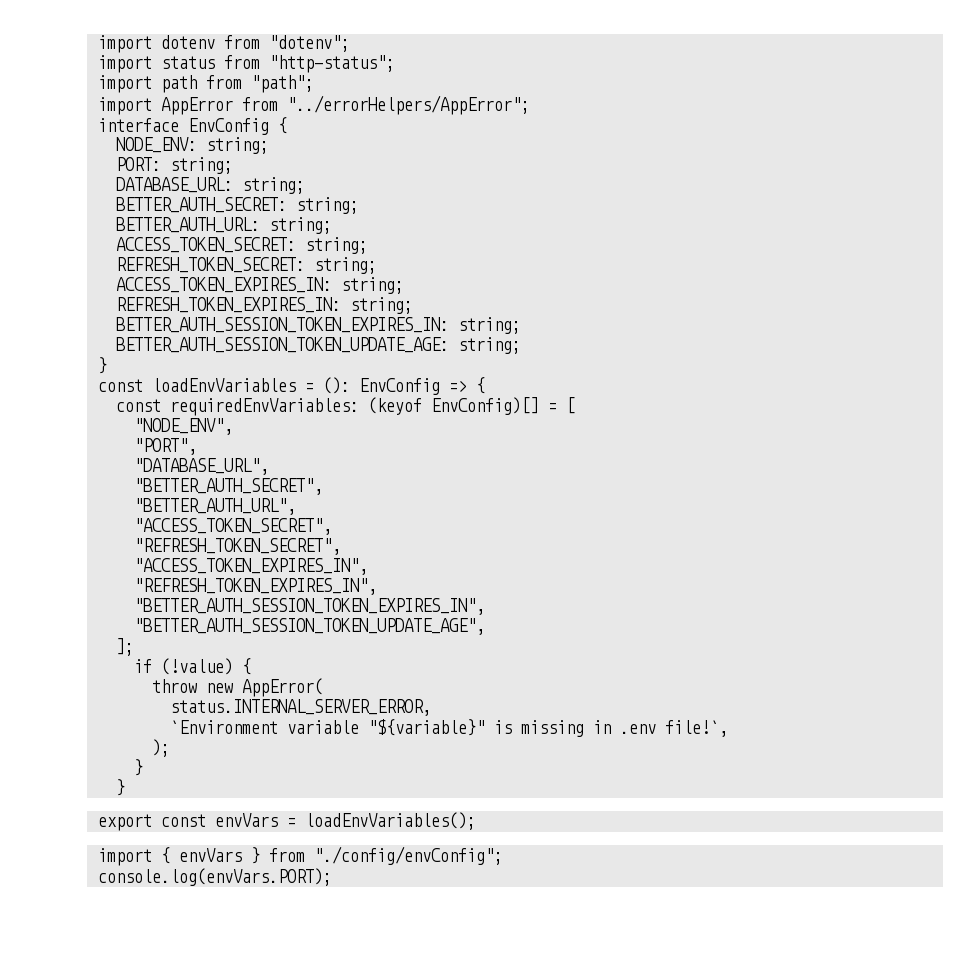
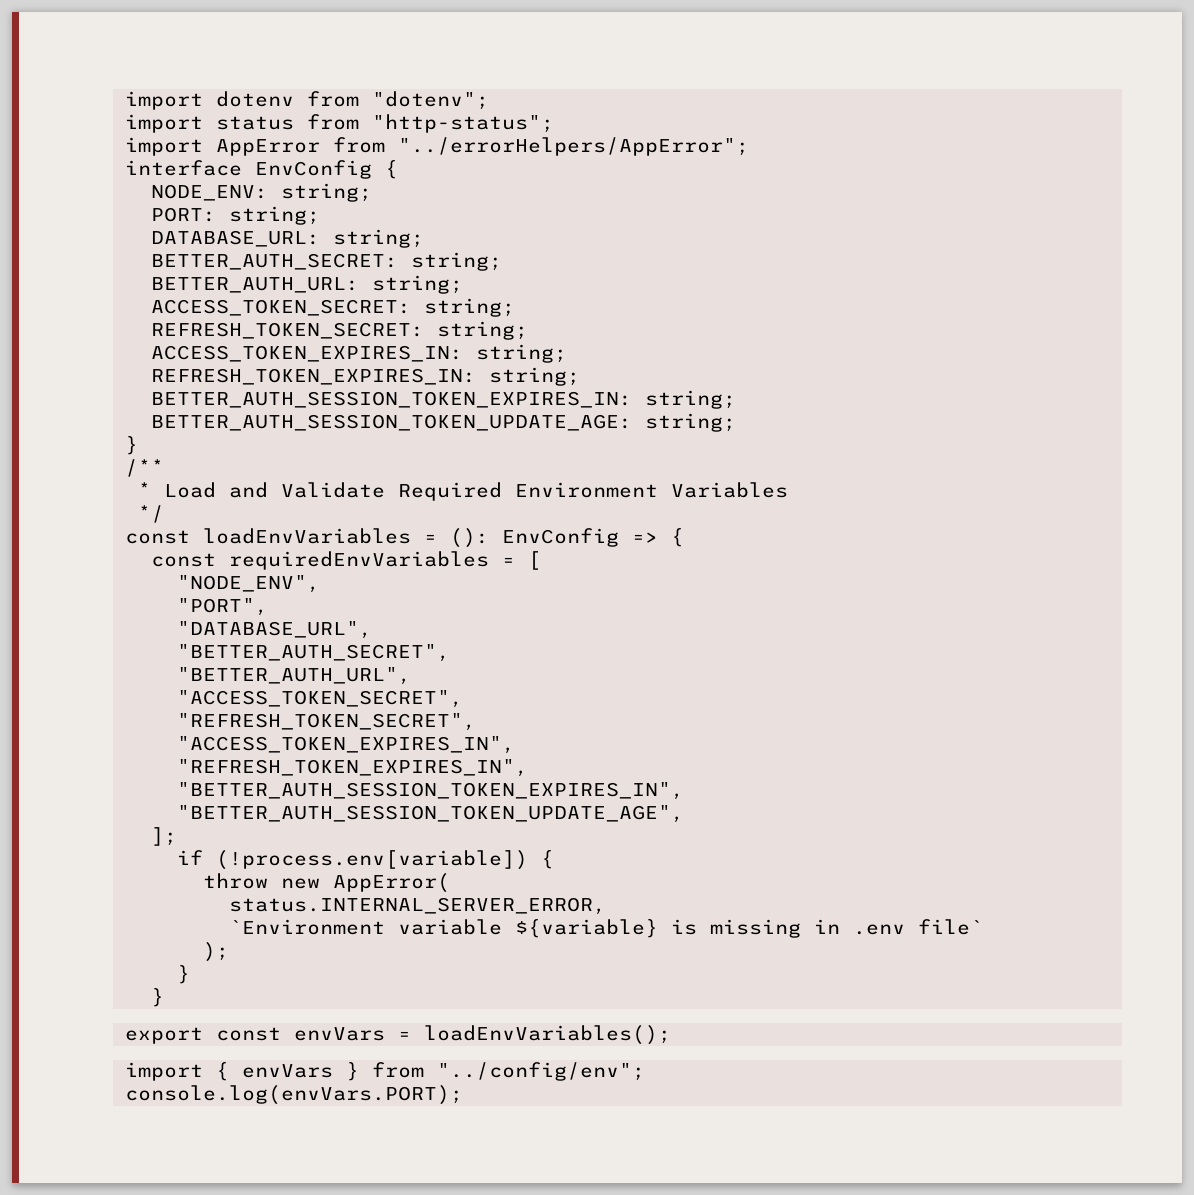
- import path from "path";
+ /**
+ * Load and Validate Required Environment Variables
+ */
- const requiredEnvVariables: (keyof EnvConfig)[] = [
+ const requiredEnvVariables = [
- if (!value) {
+ if (!process.env[variable]) {
- `Environment variable "${variable}" is missing in .env file!`,
+ `Environment variable ${variable} is missing in .env file`
- import { envVars } from "./config/envConfig";
+ import { envVars } from "../config/env";

